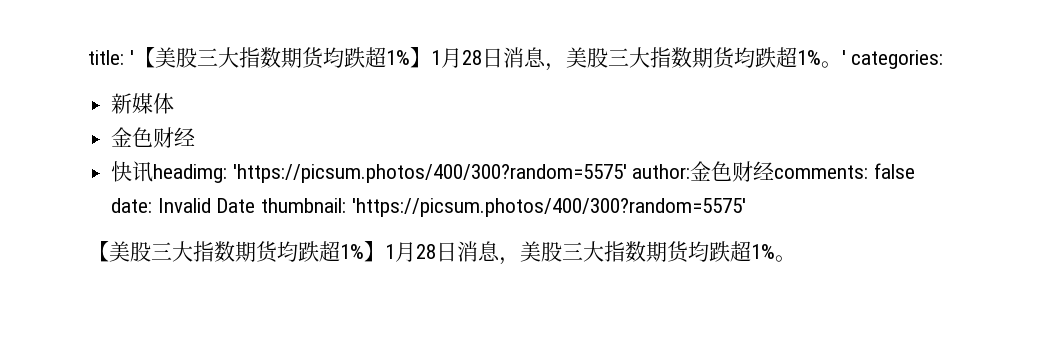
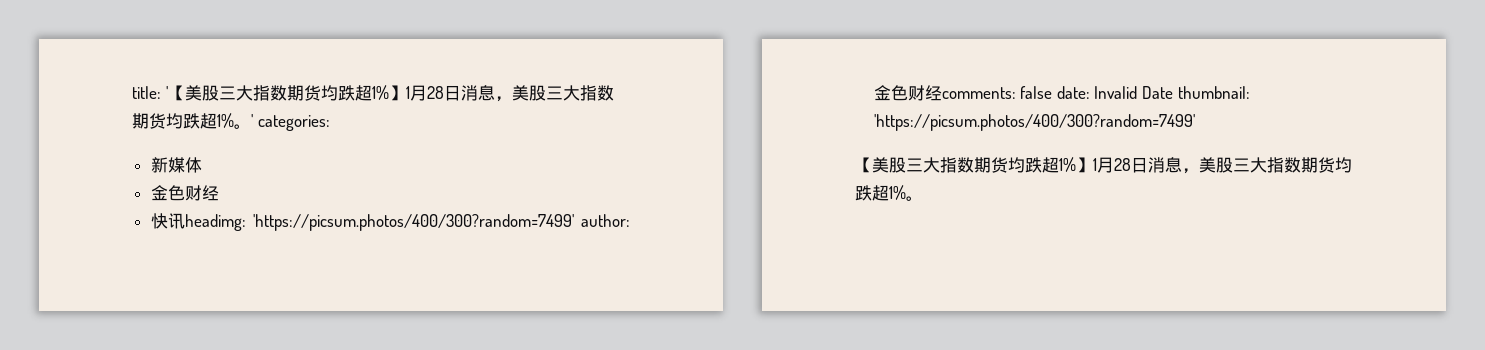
- 快讯headimg: 'https://picsum.photos/400/300?random=5575' author:金色财经comments: false date: Invalid Date thumbnail: 'https://picsum.photos/400/300?random=5575'
+ 快讯headimg: 'https://picsum.photos/400/300?random=7499' author:金色财经comments: false date: Invalid Date thumbnail: 'https://picsum.photos/400/300?random=7499'

